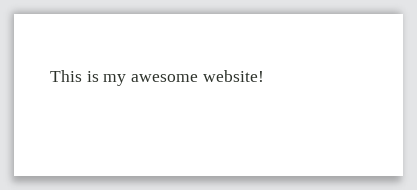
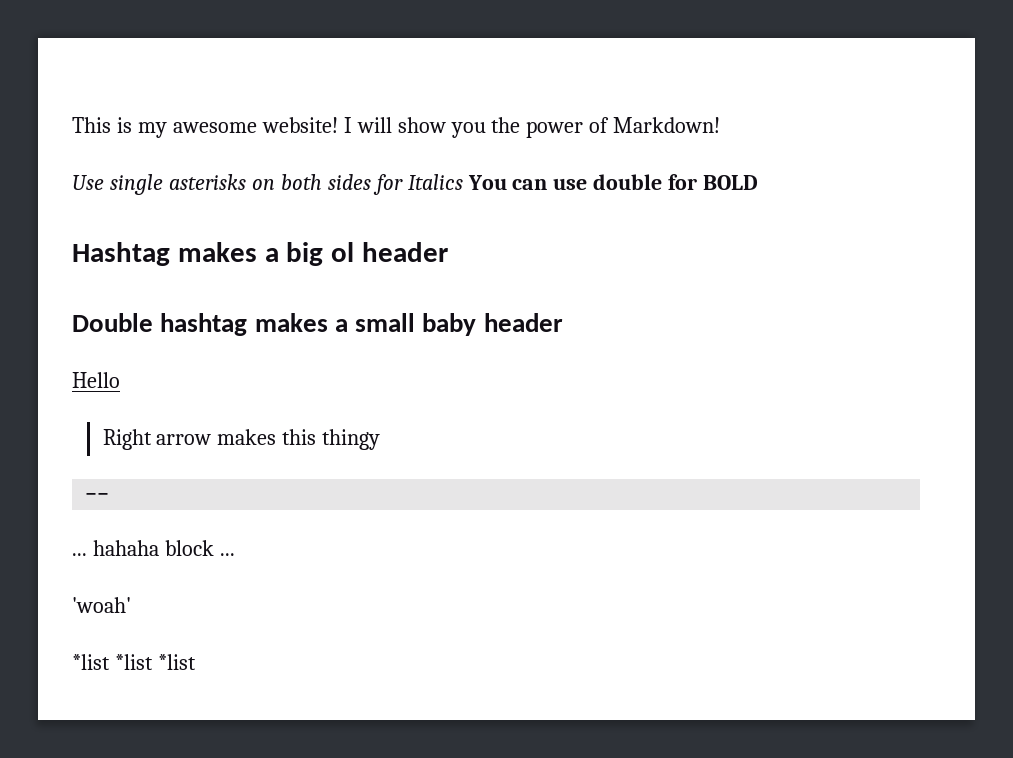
+ I will show you the power of Markdown!
+ Use single asterisks on both sides for Italics You can use double for BOLD
+ Hashtag makes a big ol header
+ Double hashtag makes a small baby header
+ Hello
+ Right arrow makes this thingy
+ --
+ ... hahaha block ...
+ 'woah'
+ *list *list *list

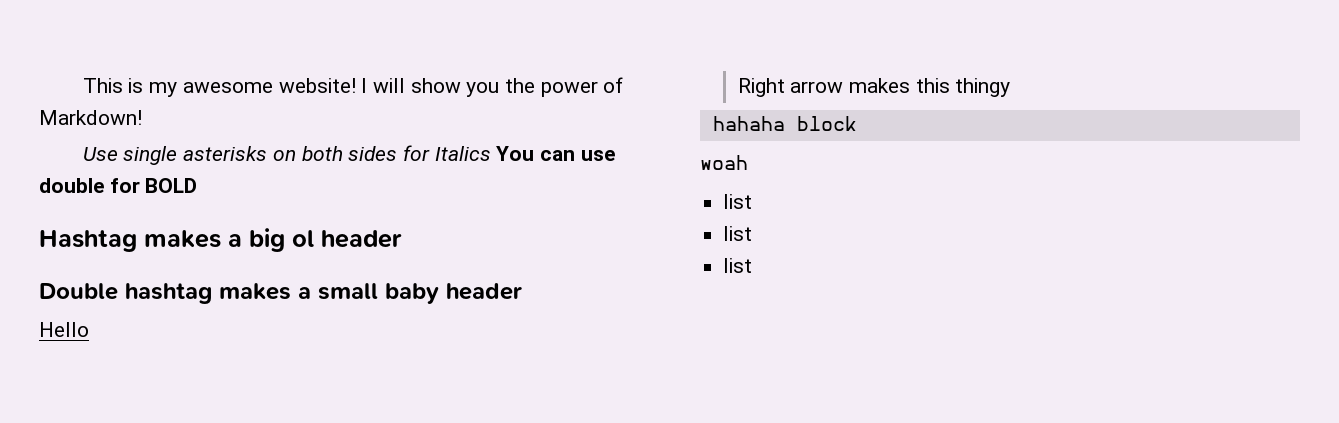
- --
- ... hahaha block ...
- 'woah'
- *list *list *list
+ hahaha block
+ woah
+ list
+ list
+ list

